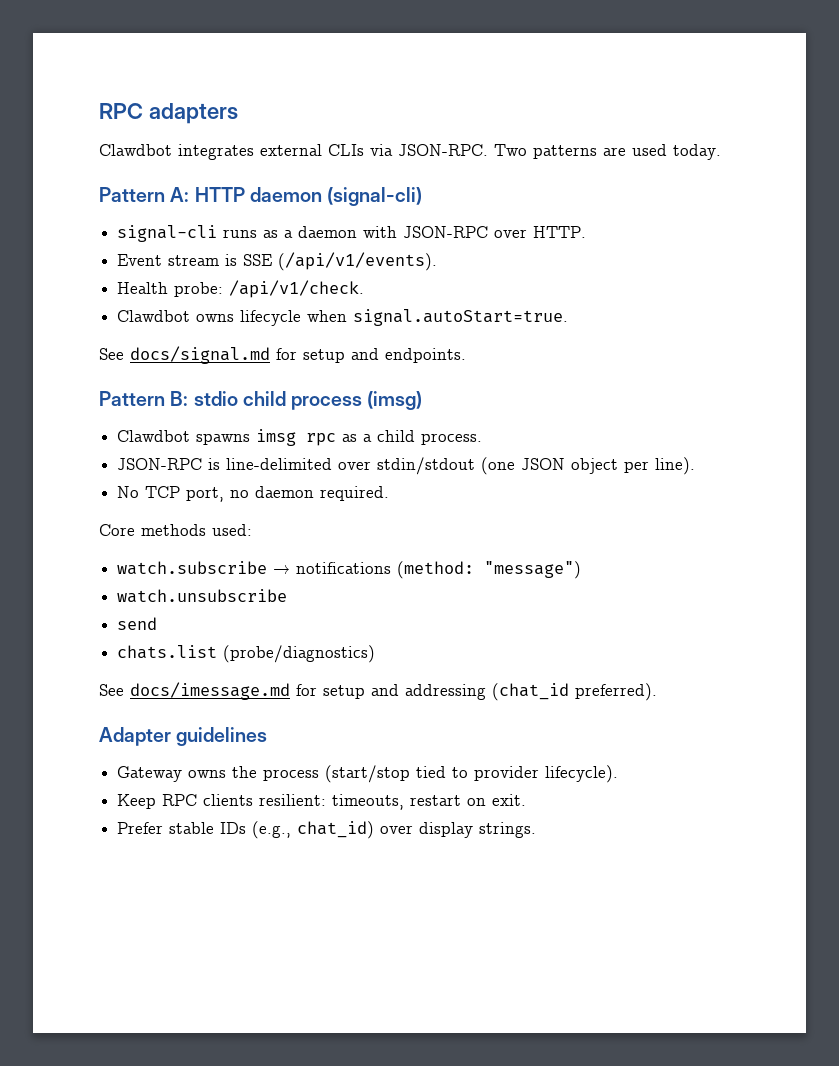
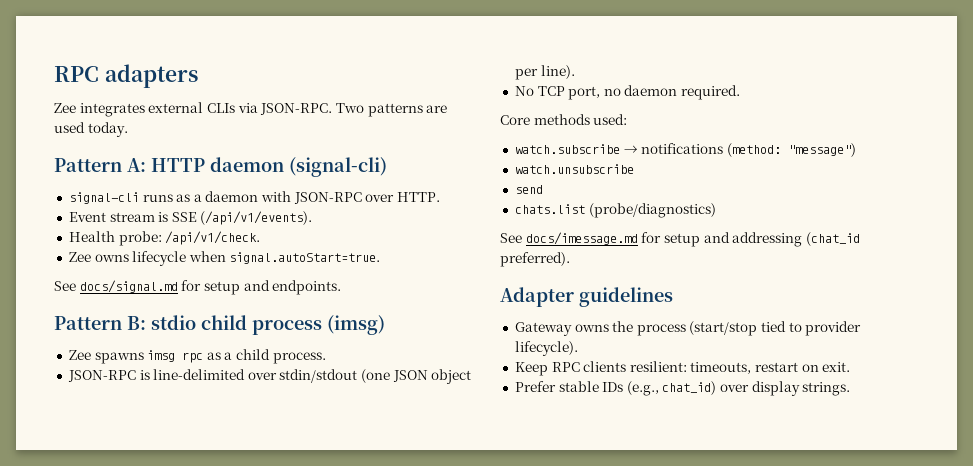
- Clawdbot integrates external CLIs via JSON-RPC.
+ Zee integrates external CLIs via JSON-RPC.
- Clawdbot owns lifecycle when signal.autoStart=true.
+ Zee owns lifecycle when signal.autoStart=true.
- Clawdbot spawns imsg rpc as a child process.
+ Zee spawns imsg rpc as a child process.

